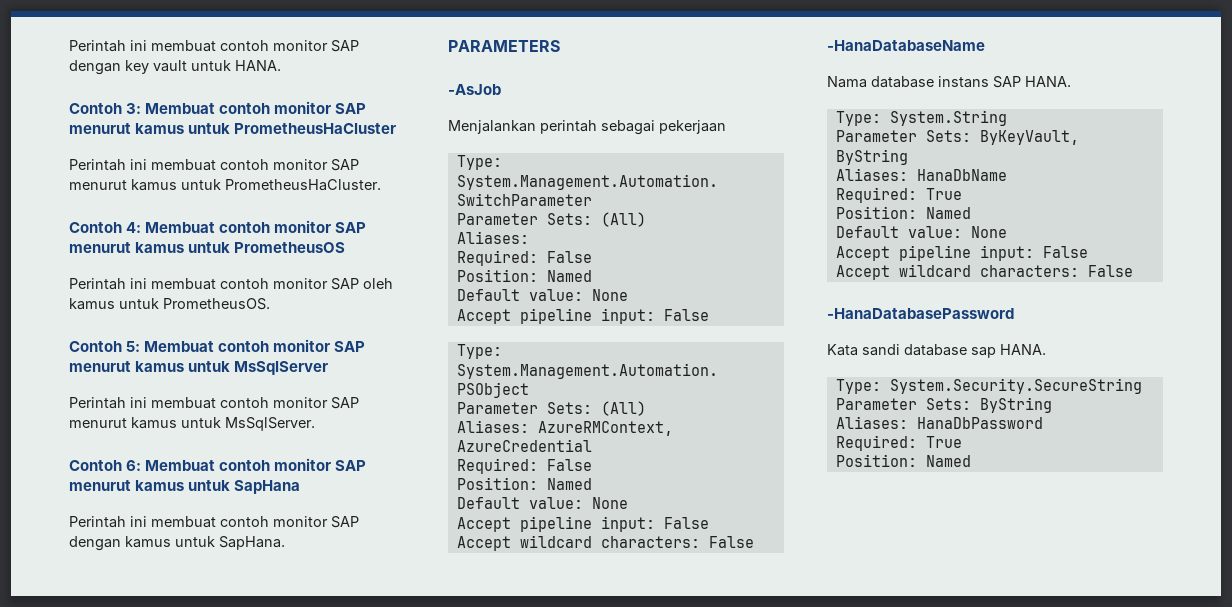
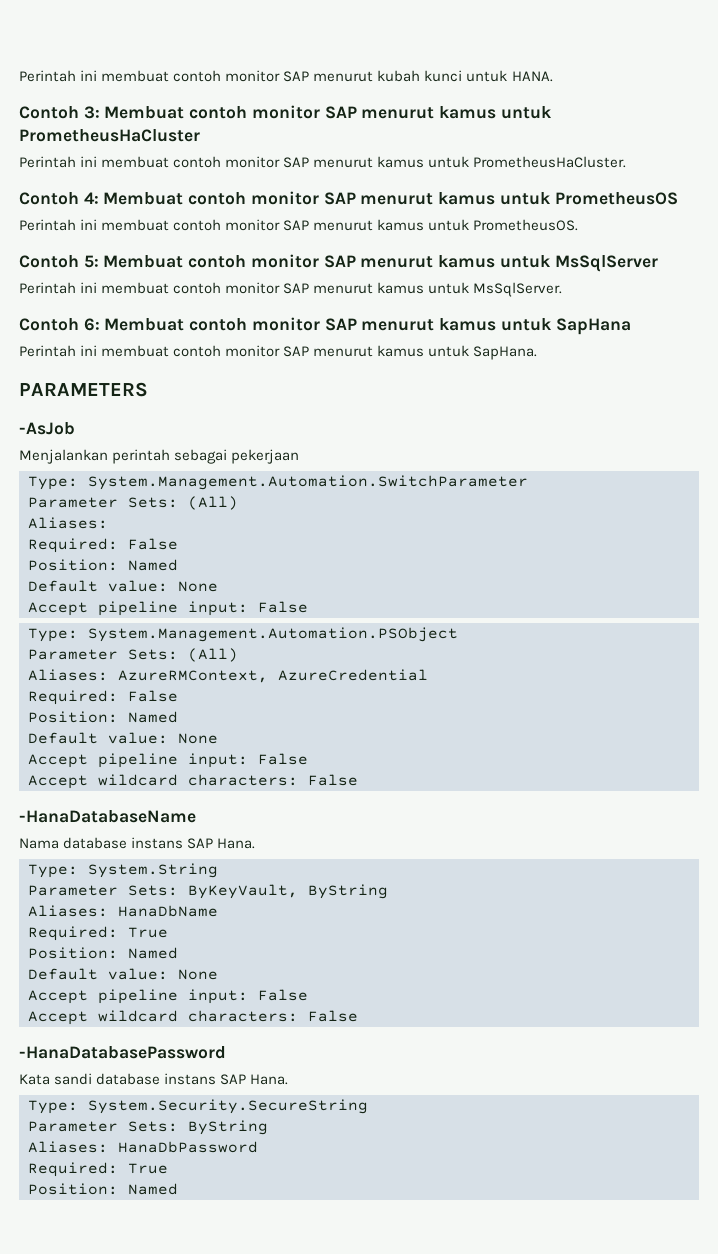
- Perintah ini membuat contoh monitor SAP dengan key vault untuk HANA.
+ Perintah ini membuat contoh monitor SAP menurut kubah kunci untuk HANA.
- Perintah ini membuat contoh monitor SAP oleh kamus untuk PrometheusOS.
+ Perintah ini membuat contoh monitor SAP menurut kamus untuk PrometheusOS.
- Perintah ini membuat contoh monitor SAP dengan kamus untuk SapHana.
+ Perintah ini membuat contoh monitor SAP menurut kamus untuk SapHana.
- Nama database instans SAP HANA.
+ Nama database instans SAP Hana.
- Kata sandi database sap HANA.
+ Kata sandi database instans SAP Hana.

